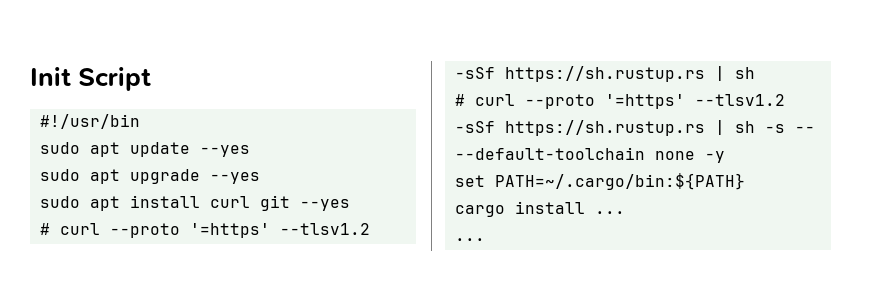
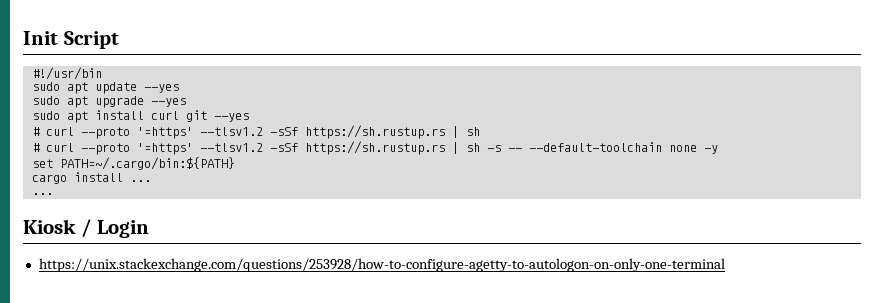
+ Kiosk / Login
+ https://unix.stackexchange.com/questions/253928/how-to-configure-agetty-to-autologon-on-only-one-terminal

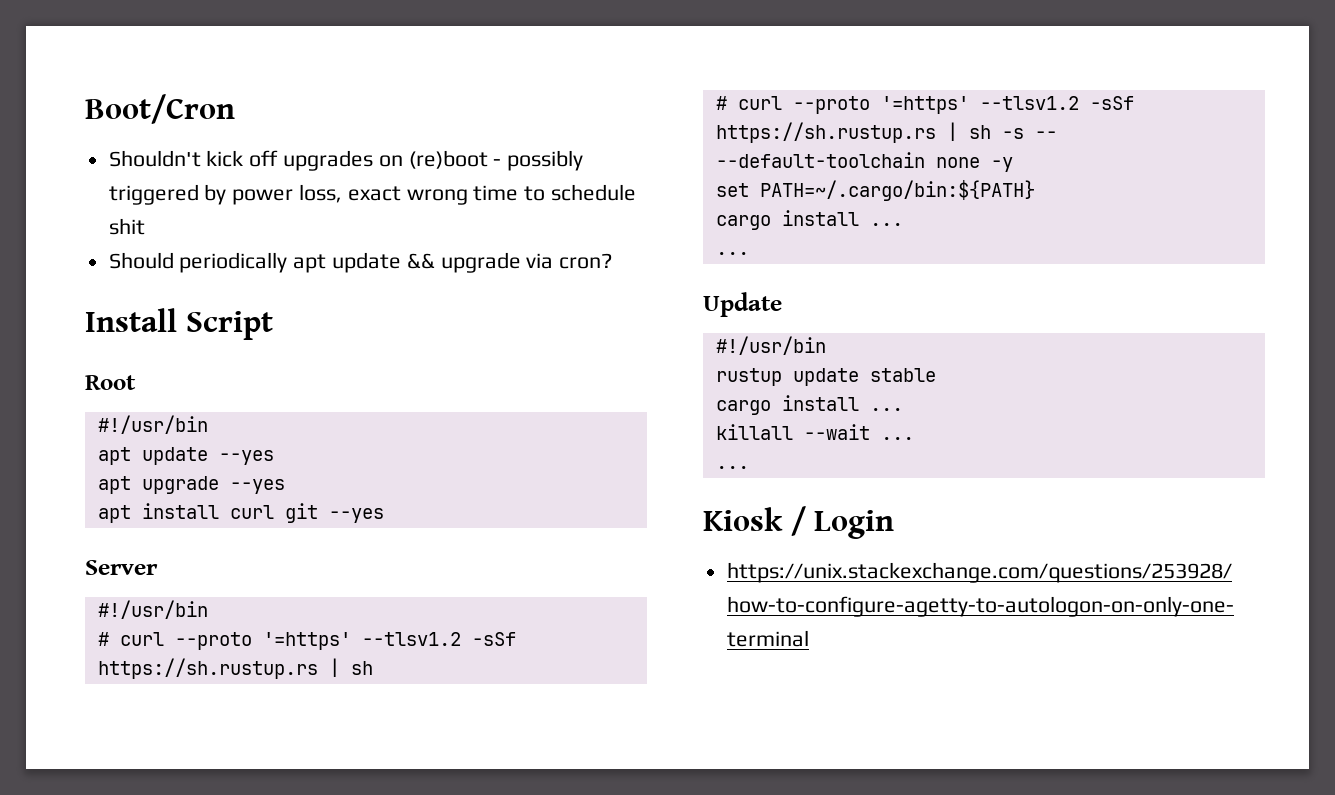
- Init Script
+ Boot/Cron
+ Shouldn't kick off upgrades on (re)boot - possibly triggered by power loss, exact wrong time to schedule shit
+ Should periodically apt update && upgrade via cron?
+ Install Script
+ Root
  #!/usr/bin
- sudo apt update --yes
+ apt update --yes
- sudo apt upgrade --yes
+ apt upgrade --yes
- sudo apt install curl git --yes
+ apt install curl git --yes
+ Server
+ #!/usr/bin
+ Update
+ #!/usr/bin
+ rustup update stable
+ cargo install ...
+ killall --wait ...
+ ...

